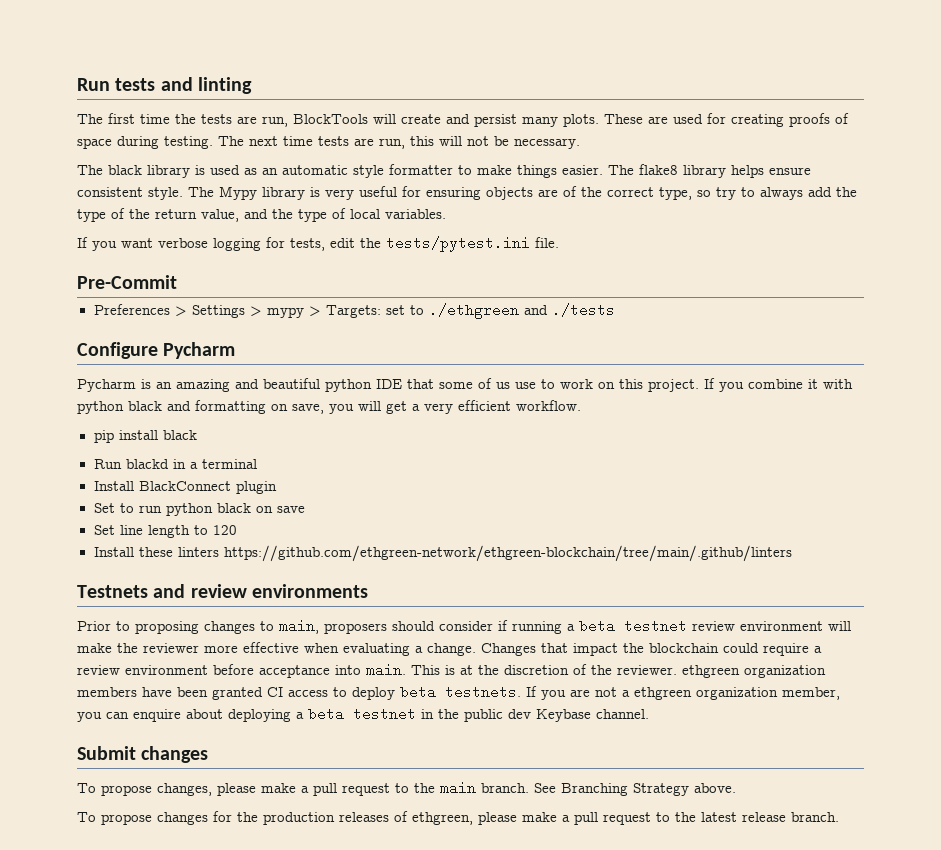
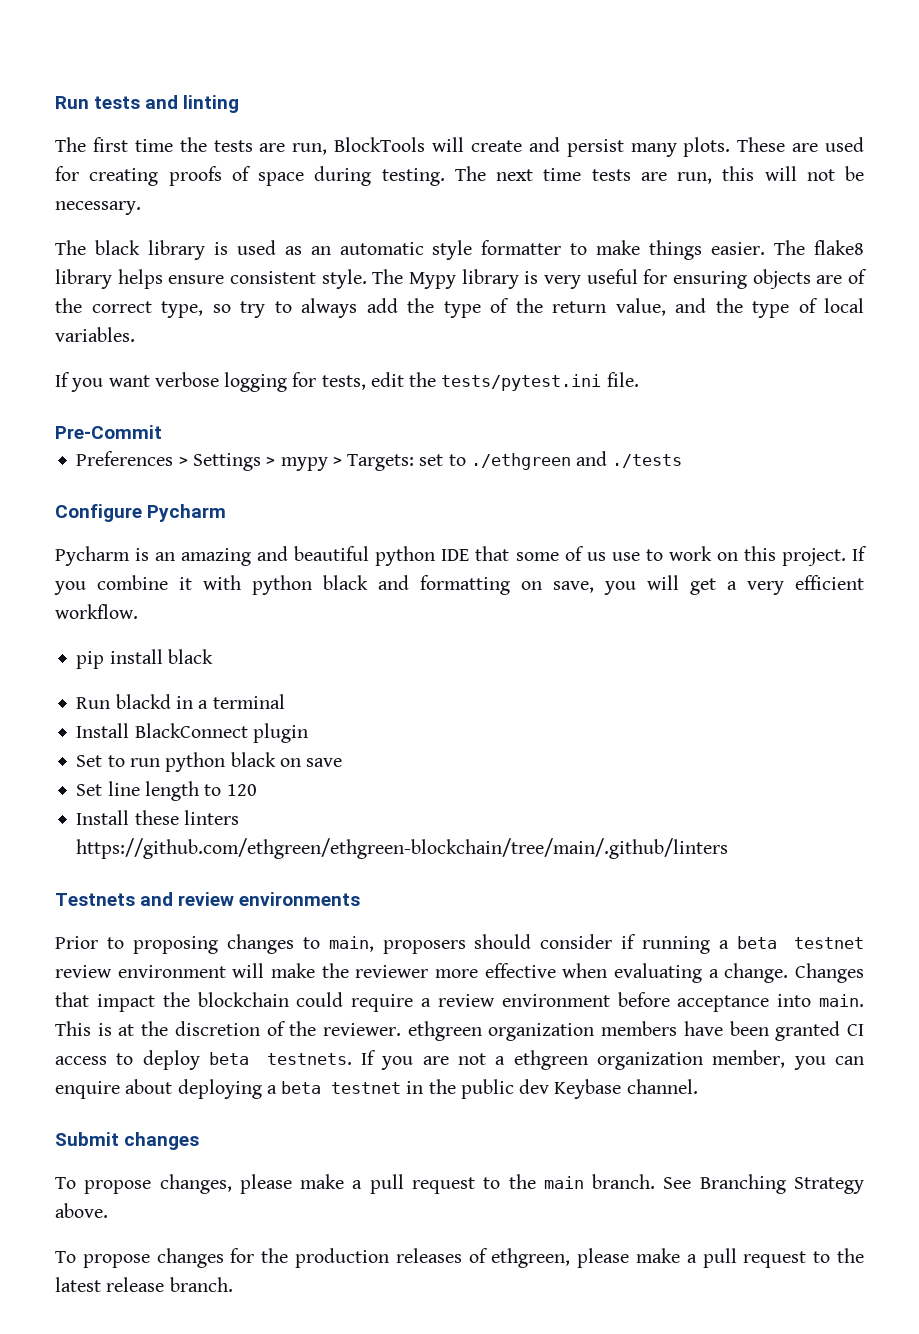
- Install these linters https://github.com/ethgreen-network/ethgreen-blockchain/tree/main/.github/linters
+ Install these linters https://github.com/ethgreen/ethgreen-blockchain/tree/main/.github/linters

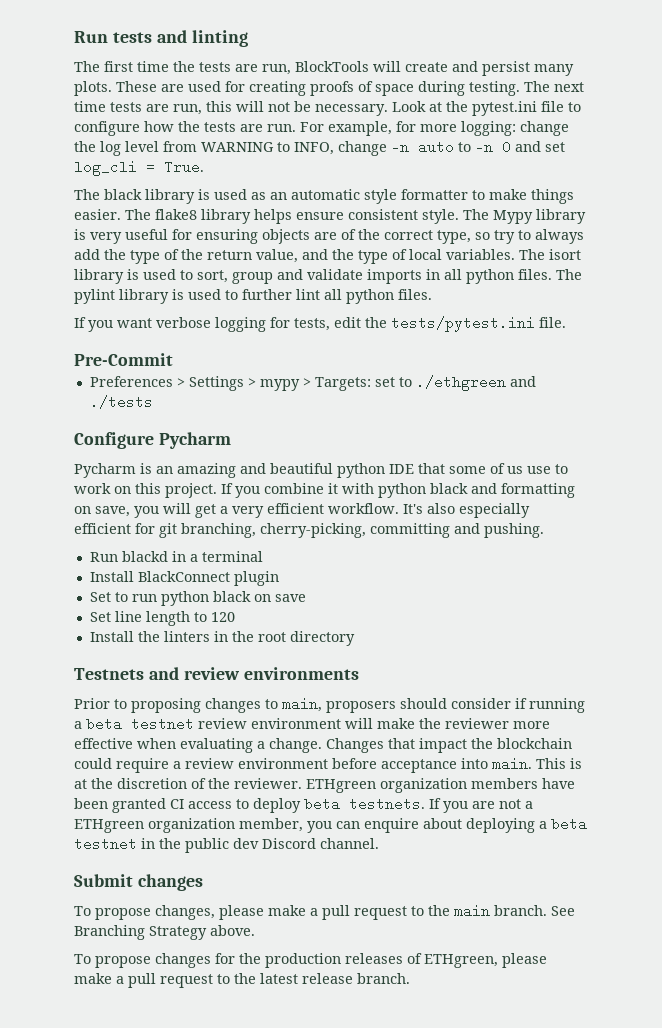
+ Look at the pytest.ini file to configure how the tests are run. For example, for more logging: change the log level from WARNING to INFO, change -n auto to -n 0 and set log_cli = True.
+ The isort library is used to sort, group and validate imports in all python files. The pylint library is used to further lint all python files.
- If you combine it with python black and formatting on save, you will get a very efficient workflow.
- pip install black
+ If you combine it with python black and formatting on save, you will get a very efficient workflow. It's also especially efficient for git branching, cherry-picking, committing and pushing.
- Install these linters https://github.com/ethgreen/ethgreen-blockchain/tree/main/.github/linters
+ Install the linters in the root directory
- This is at the discretion of the reviewer. ethgreen organization members have been granted CI access to deploy beta testnets.
+ This is at the discretion of the reviewer. ETHgreen organization members have been granted CI access to deploy beta testnets.
- If you are not a ethgreen organization member, you can enquire about deploying a beta testnet in the public dev Keybase channel.
+ If you are not a ETHgreen organization member, you can enquire about deploying a beta testnet in the public dev Discord channel.
- To propose changes for the production releases of ethgreen, please make a pull request to the latest release branch.
+ To propose changes for the production releases of ETHgreen, please make a pull request to the latest release branch.

